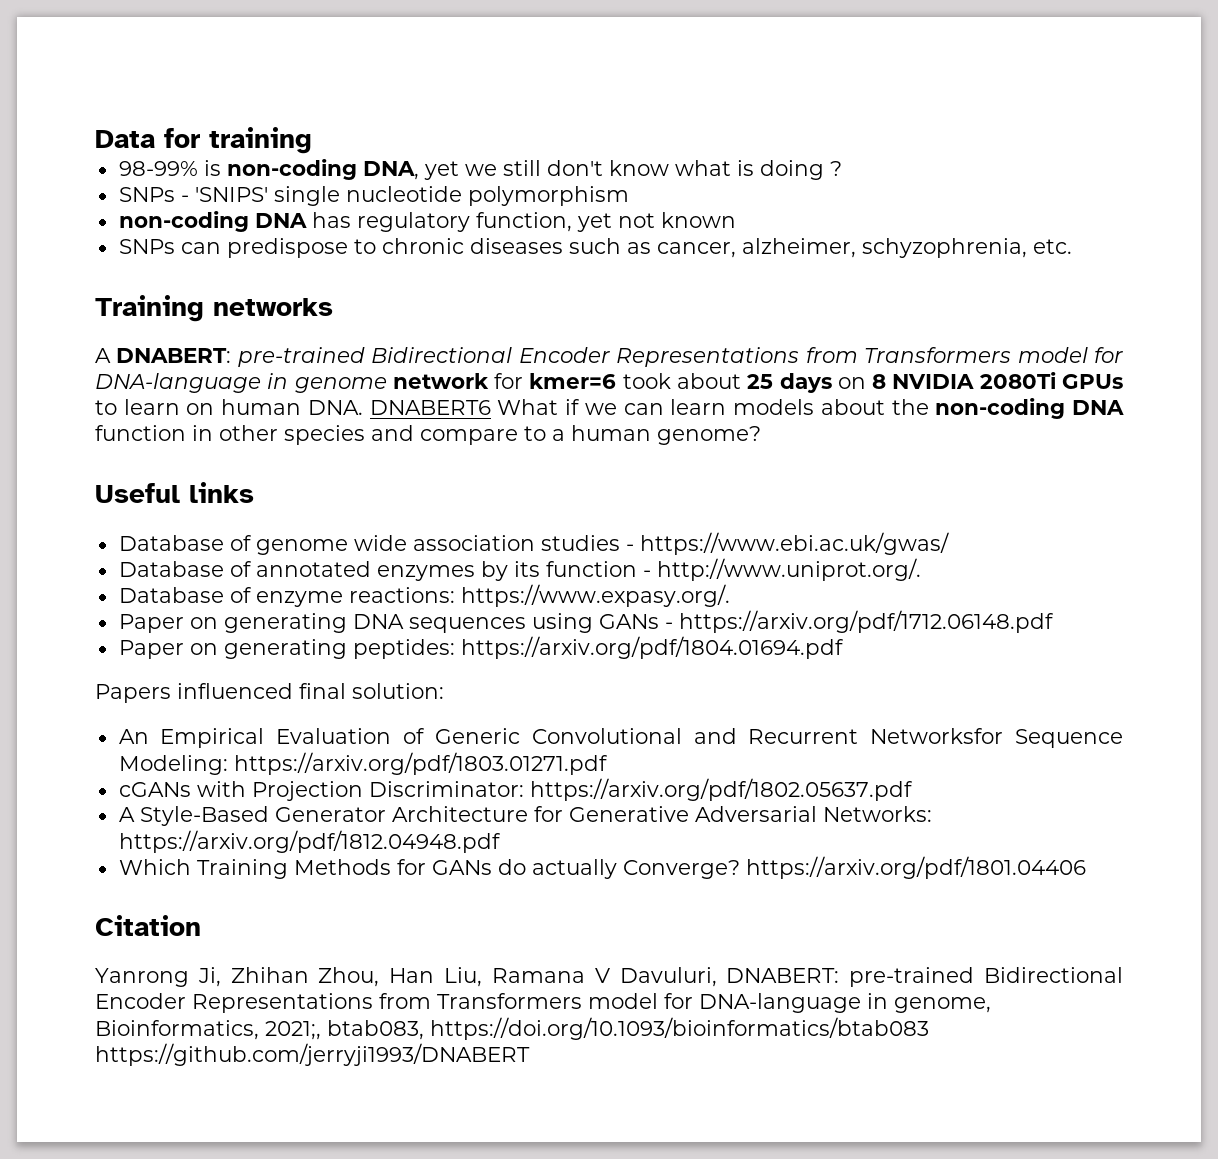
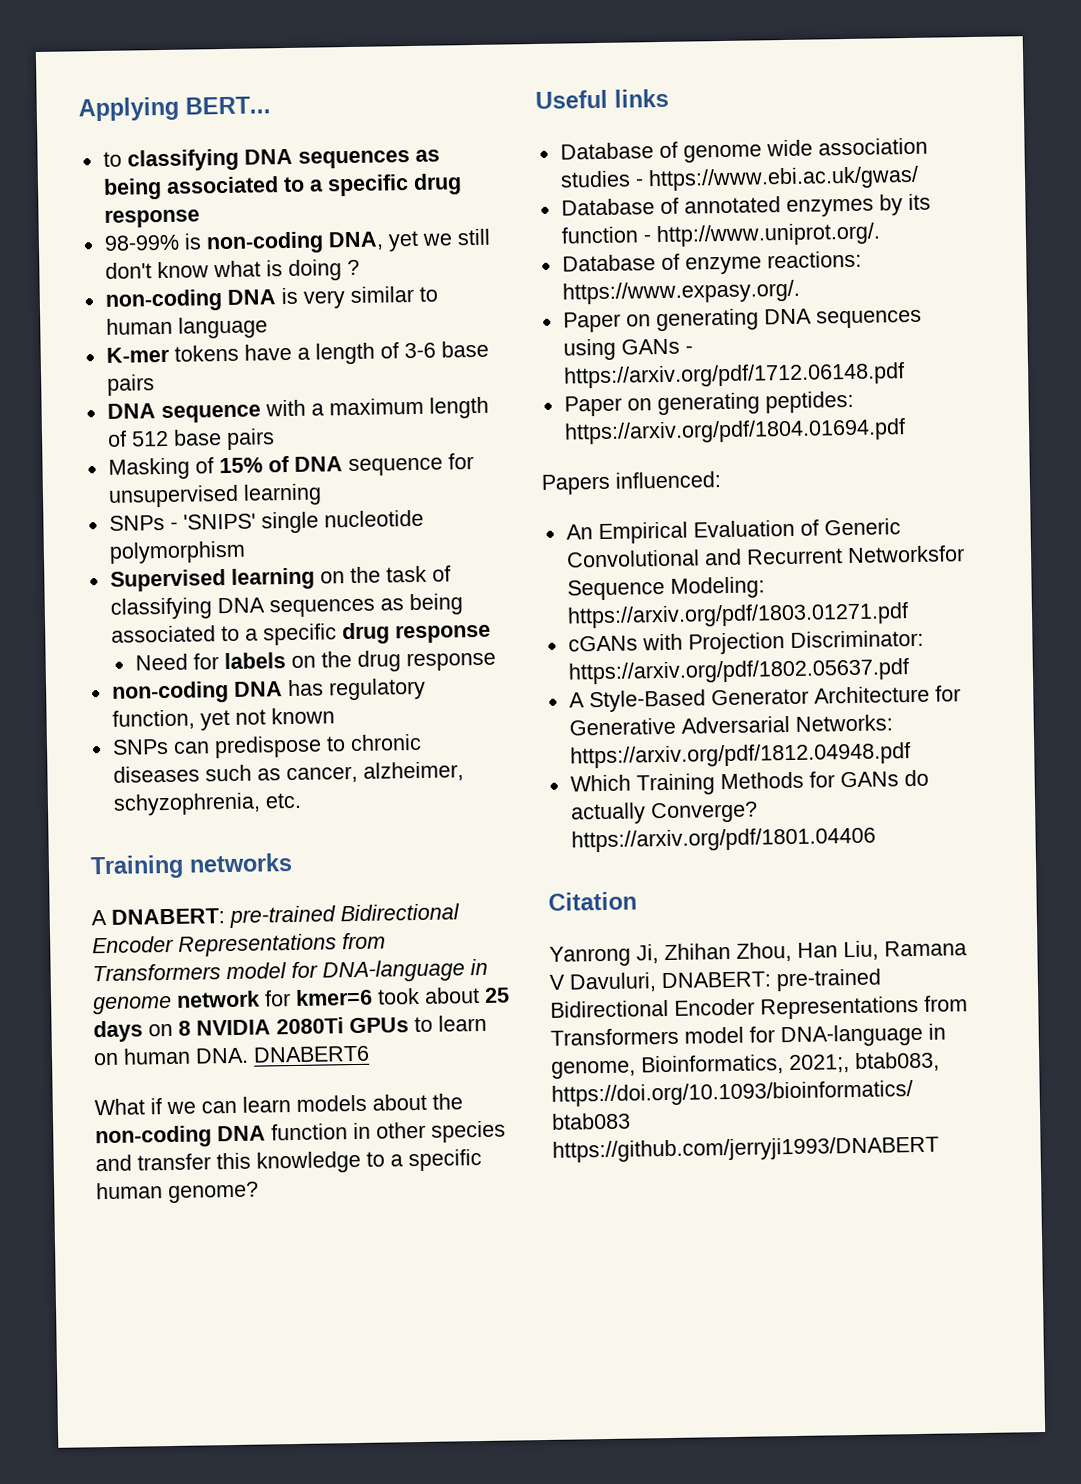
- Data for training
+ Applying BERT...
+ to classifying DNA sequences as being associated to a specific drug response
+ non-coding DNA is very similar to human language
+ K-mer tokens have a length of 3-6 base pairs
+ DNA sequence with a maximum length of 512 base pairs
+ Masking of 15% of DNA sequence for unsupervised learning
+ Supervised learning on the task of classifying DNA sequences as being associated to a specific drug response
+ Need for labels on the drug response
- A DNABERT: pre-trained Bidirectional Encoder Representations from Transformers model for DNA-language in genome network for kmer=6 took about 25 days on 8 NVIDIA 2080Ti GPUs to learn on human DNA. DNABERT6 What if we can learn models about the non-coding DNA function in other species and compare to a human genome?
+ A DNABERT: pre-trained Bidirectional Encoder Representations from Transformers model for DNA-language in genome network for kmer=6 took about 25 days on 8 NVIDIA 2080Ti GPUs to learn on human DNA. DNABERT6
+ What if we can learn models about the non-coding DNA function in other species and transfer this knowledge to a specific human genome?
- Papers influenced final solution:
+ Papers influenced:

